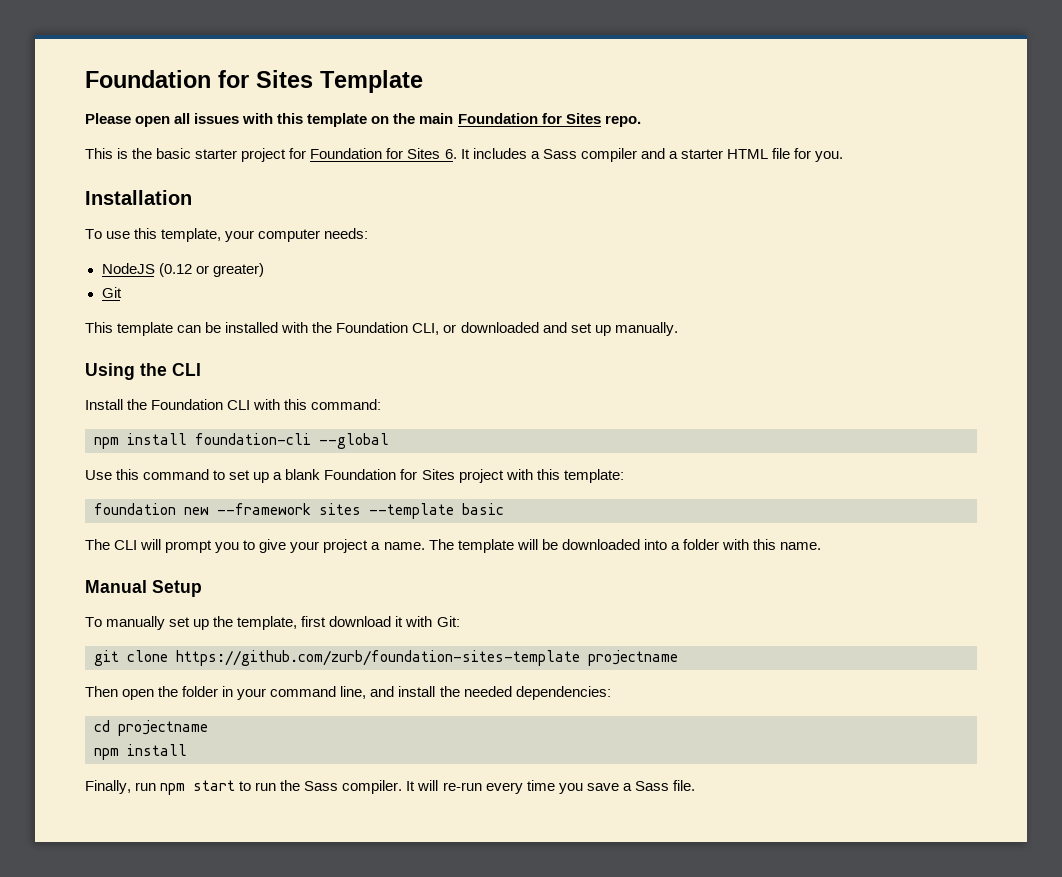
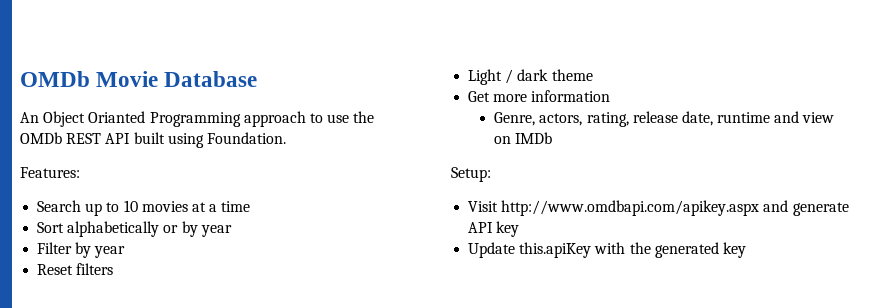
- Foundation for Sites Template
- Please open all issues with this template on the main Foundation for Sites repo.
- This is the basic starter project for Foundation for Sites 6. It includes a Sass compiler and a starter HTML file for you.
- Installation
- To use this template, your computer needs:
- NodeJS (0.12 or greater)
- Git
- This template can be installed with the Foundation CLI, or downloaded and set up manually.
- Using the CLI
- Install the Foundation CLI with this command:
- npm install foundation-cli --global
- Use this command to set up a blank Foundation for Sites project with this template:
- foundation new --framework sites --template basic
- The CLI will prompt you to give your project a name. The template will be downloaded into a folder with this name.
- Manual Setup
- To manually set up the template, first download it with Git:
- git clone https://github.com/zurb/foundation-sites-template projectname
- Then open the folder in your command line, and install the needed dependencies:
- cd projectname
- npm install
- Finally, run npm start to run the Sass compiler. It will re-run every time you save a Sass file.
+ OMDb Movie Database
+ An Object Orianted Programming approach to use the OMDb REST API built using Foundation.
+ Features:
+ Search up to 10 movies at a time
+ Sort alphabetically or by year
+ Filter by year
+ Reset filters
+ Light / dark theme
+ Get more information
+ Genre, actors, rating, release date, runtime and view on IMDb
+ Setup:
+ Visit http://www.omdbapi.com/apikey.aspx and generate API key
+ Update this.apiKey with the generated key

